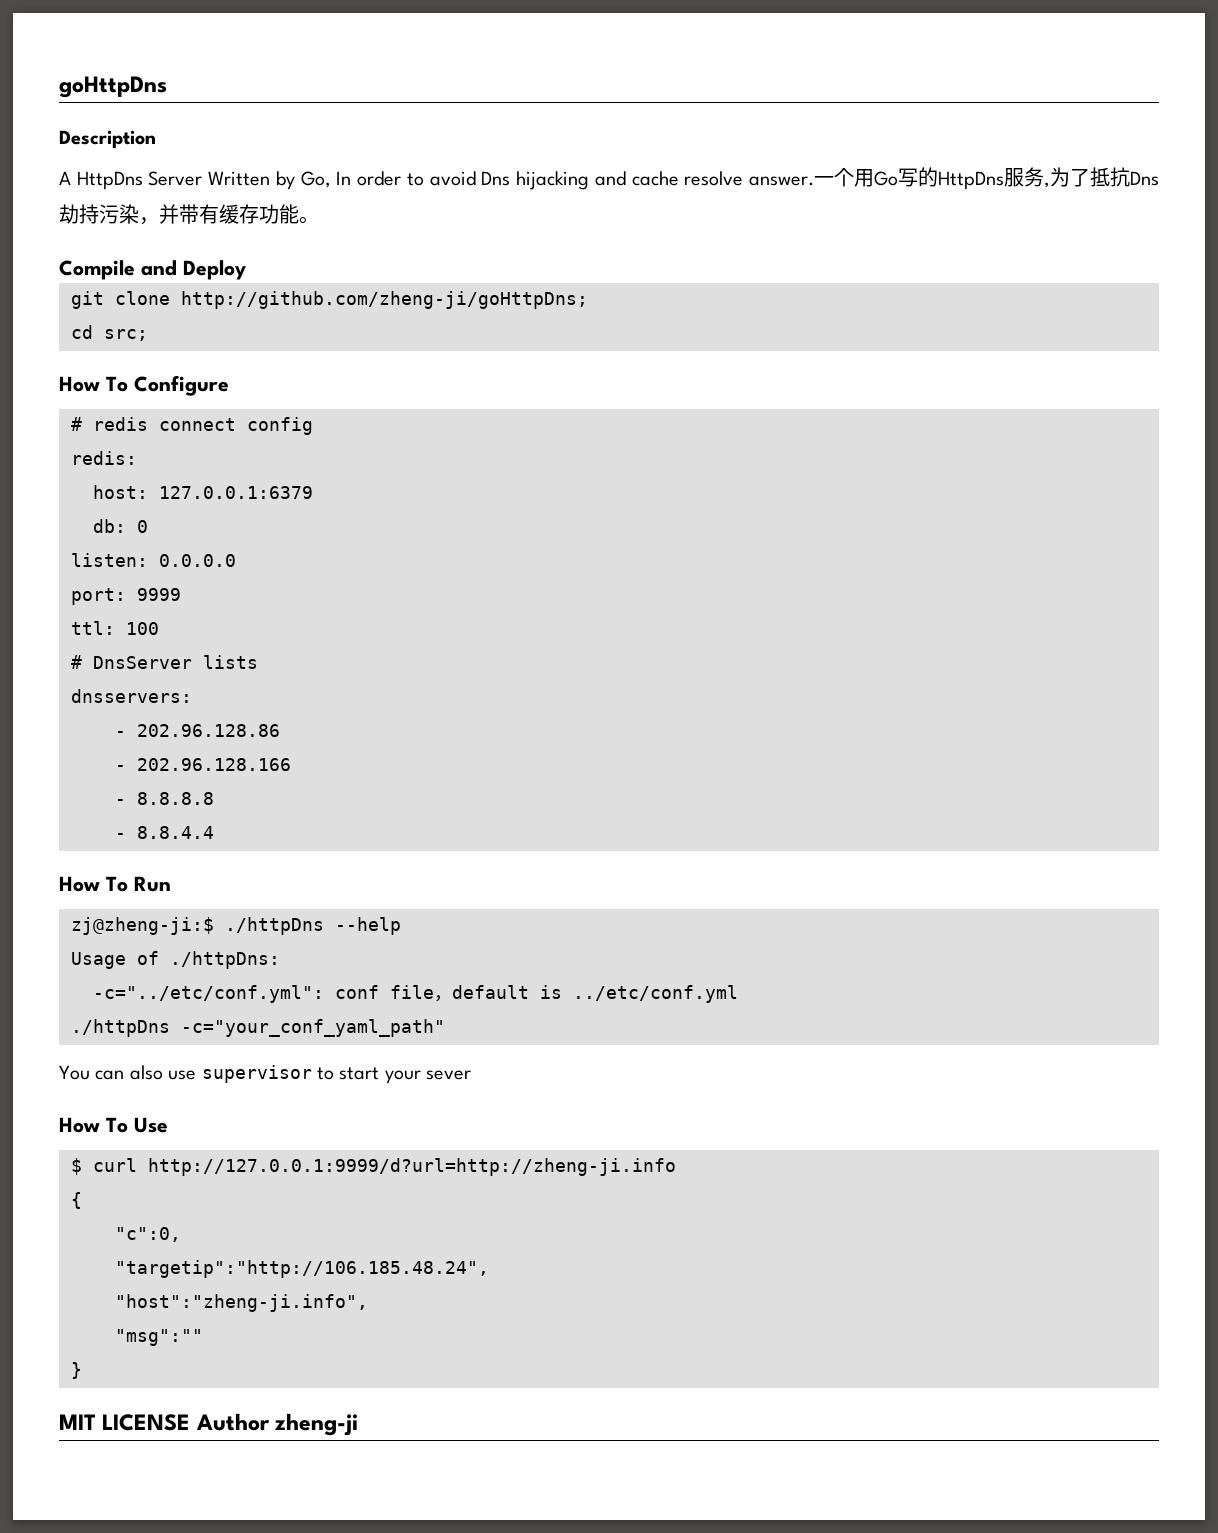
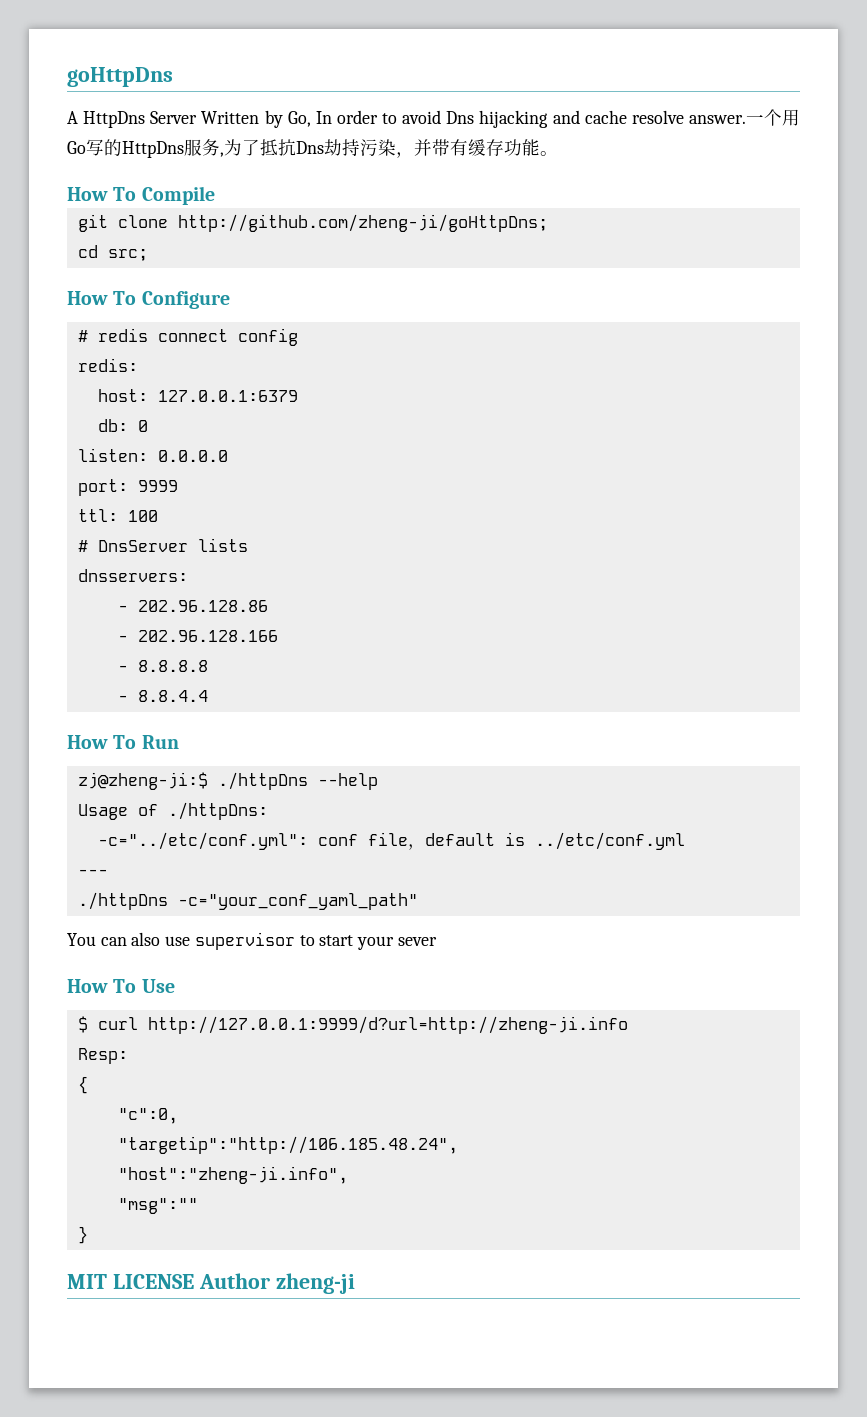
- Description
- Compile and Deploy
+ How To Compile
+ ---
+ Resp:

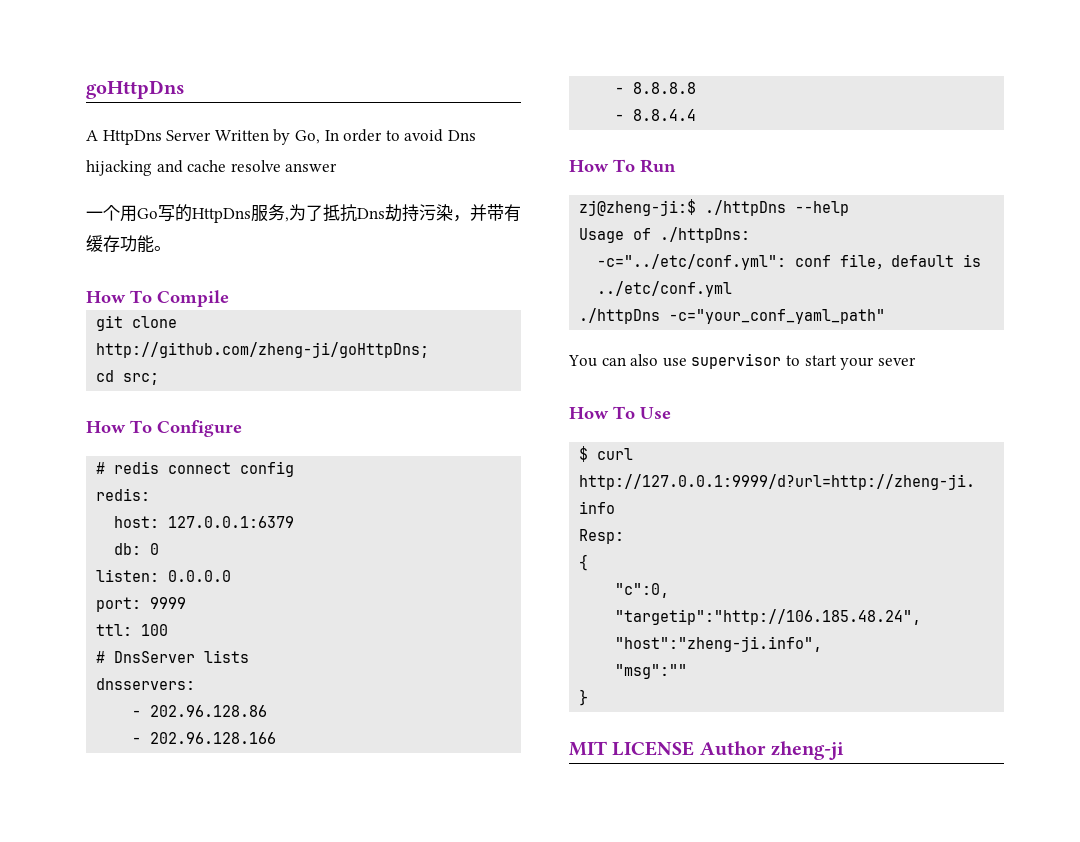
- A HttpDns Server Written by Go, In order to avoid Dns hijacking and cache resolve answer.一个用Go写的HttpDns服务,为了抵抗Dns劫持污染，并带有缓存功能。
+ A HttpDns Server Written by Go, In order to avoid Dns hijacking and cache resolve answer
+ 一个用Go写的HttpDns服务,为了抵抗Dns劫持污染，并带有缓存功能。
- ---

